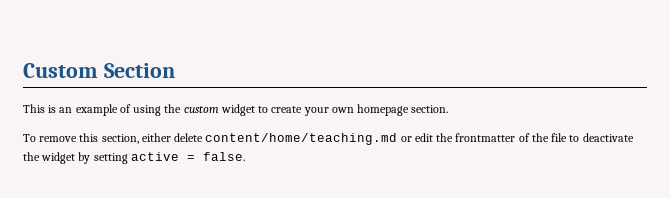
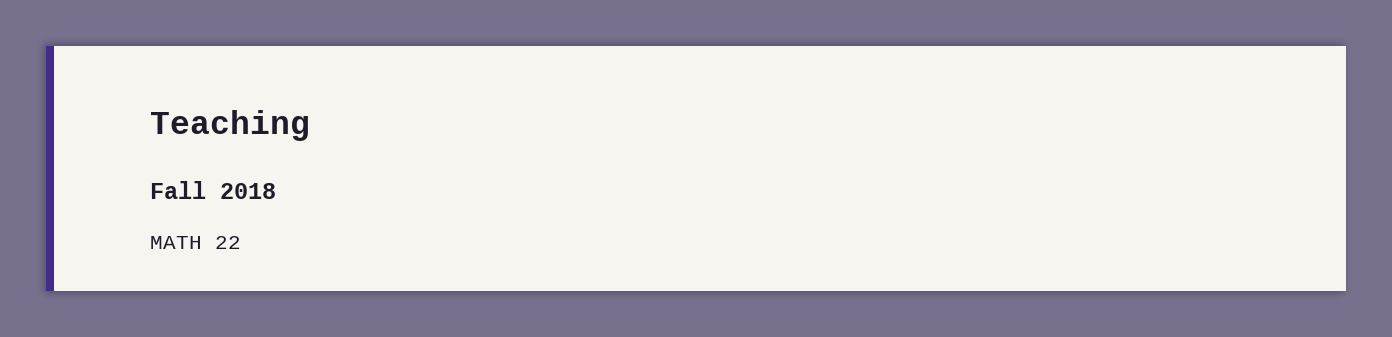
- Custom Section
- This is an example of using the custom widget to create your own homepage section.
- To remove this section, either delete content/home/teaching.md or edit the frontmatter of the file to deactivate the widget by setting active = false.
+ Teaching
+ Fall 2018
+ MATH 22

